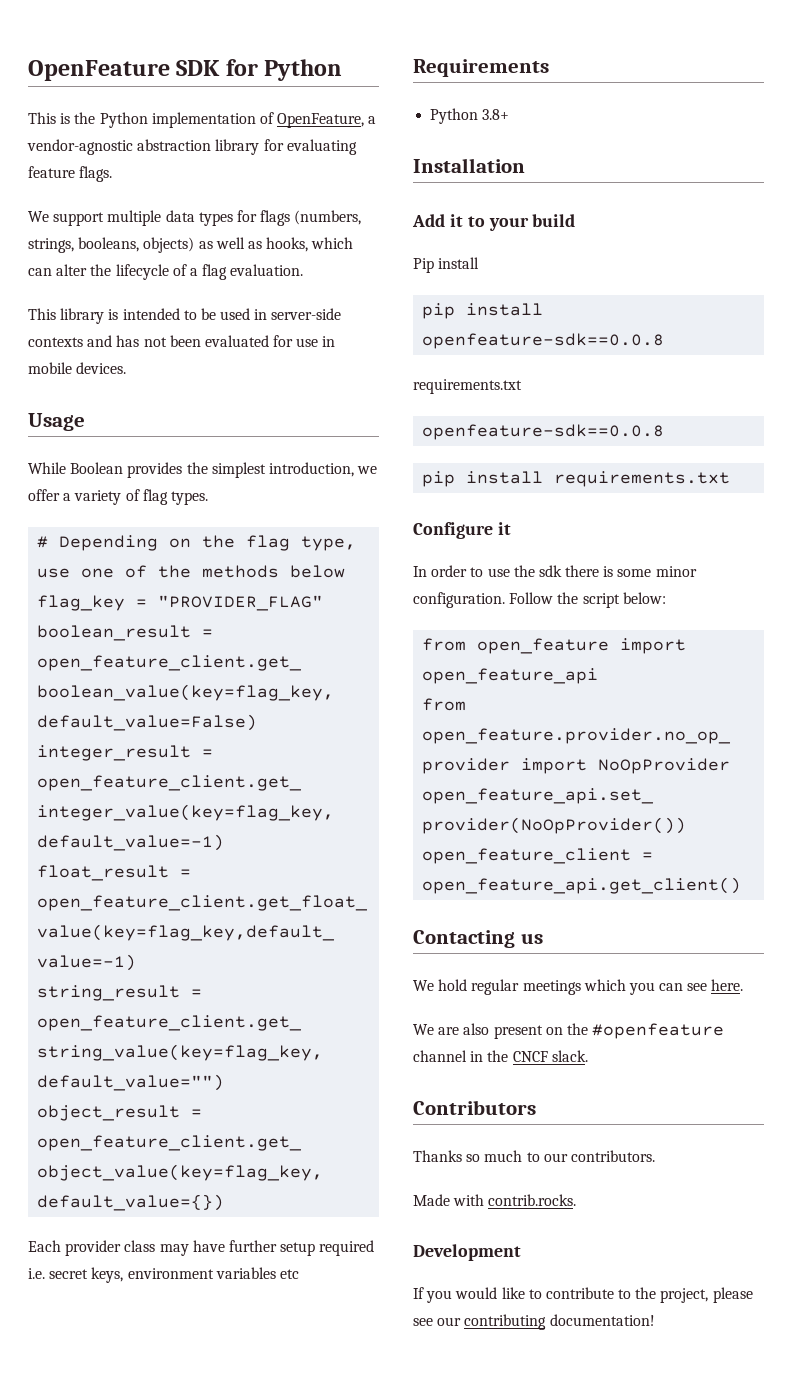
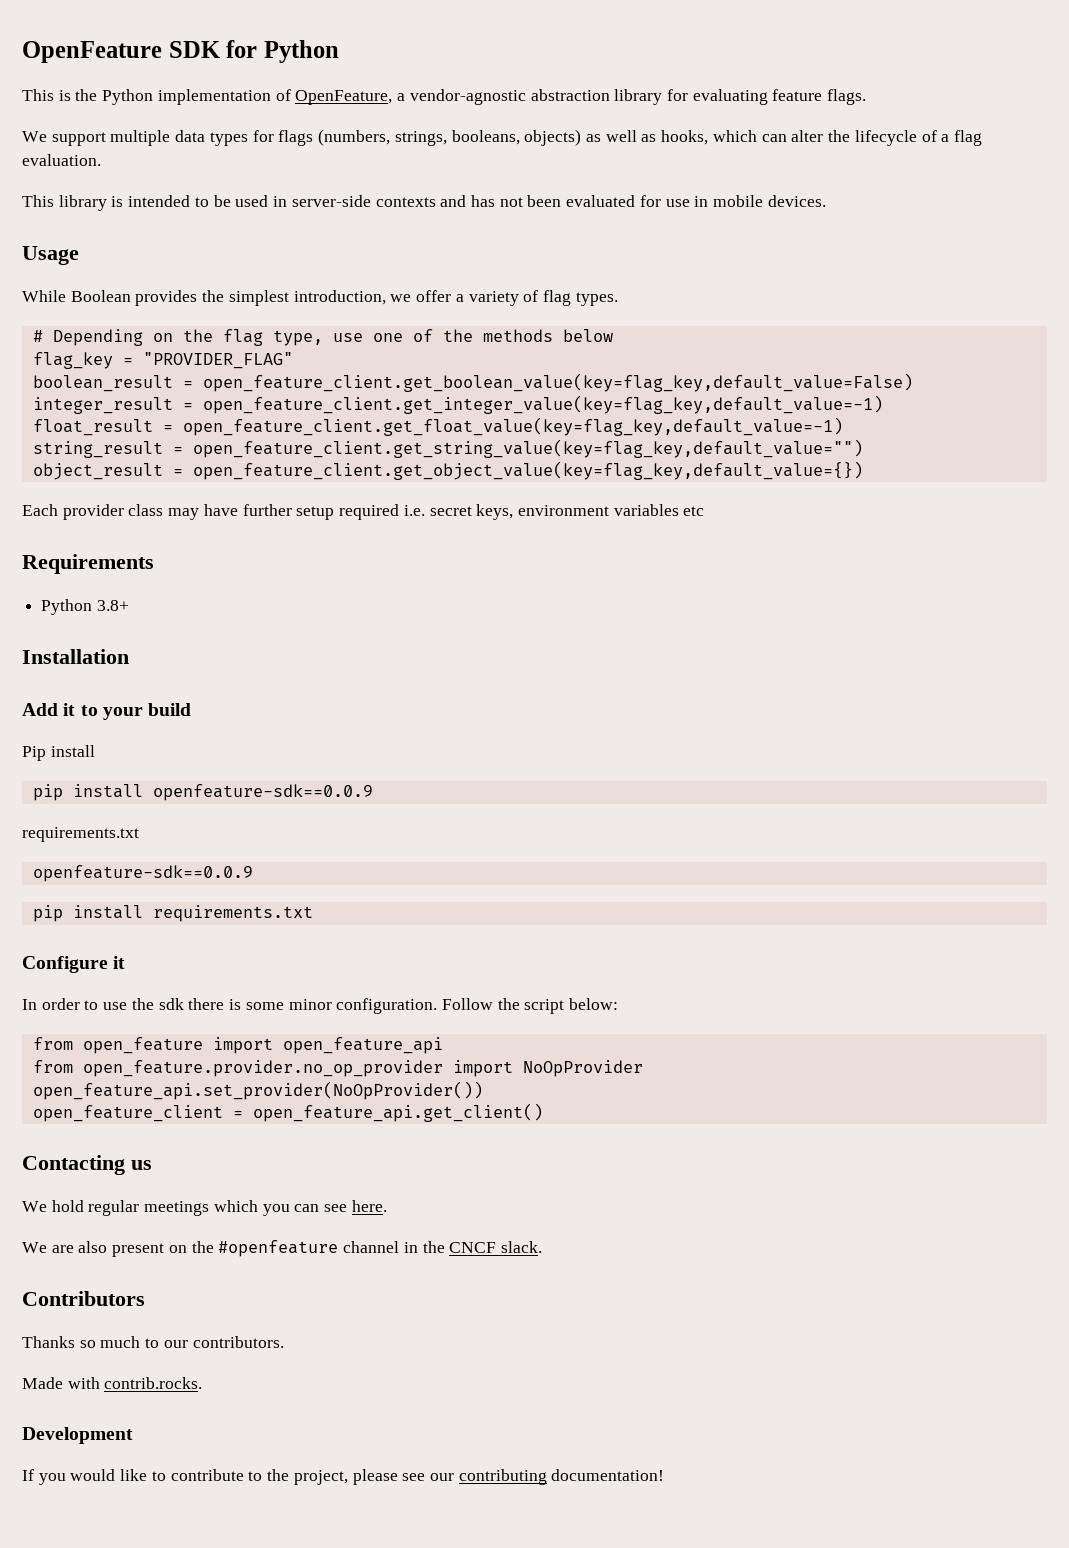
- pip install openfeature-sdk==0.0.8
+ pip install openfeature-sdk==0.0.9
  requirements.txt
- openfeature-sdk==0.0.8
+ openfeature-sdk==0.0.9

